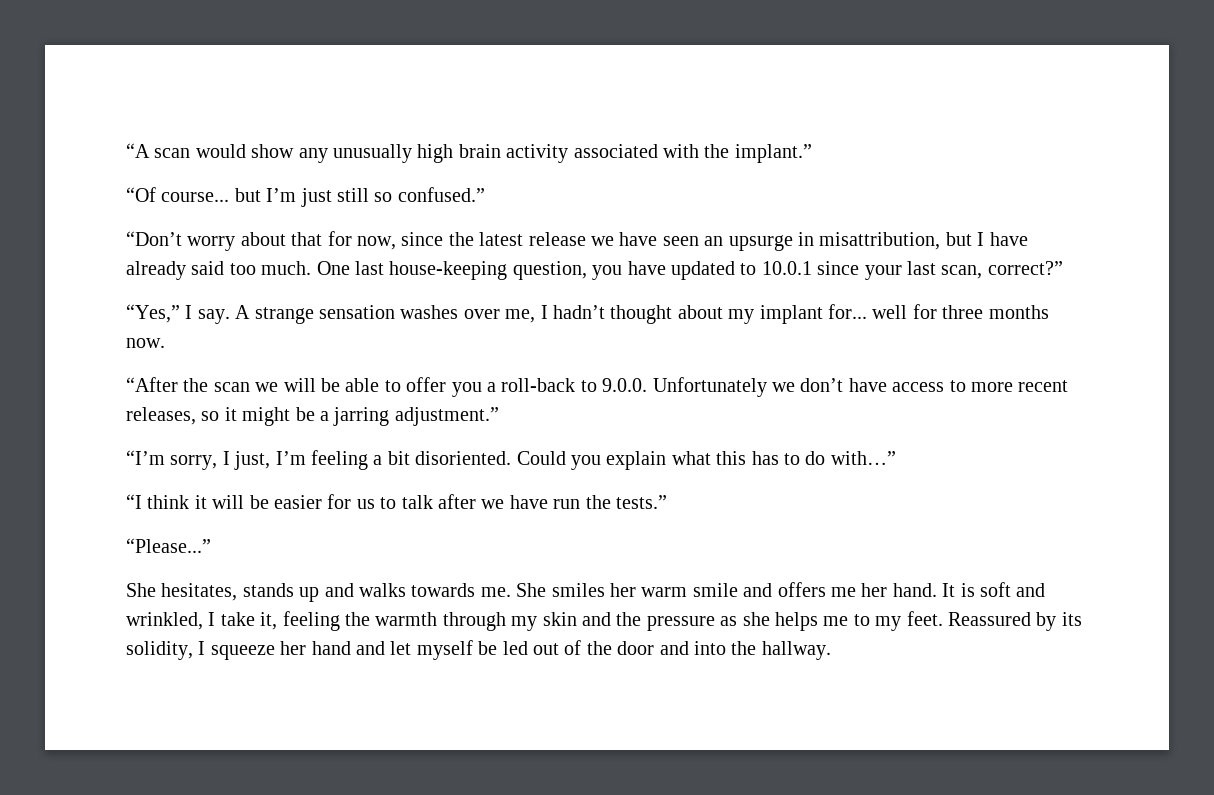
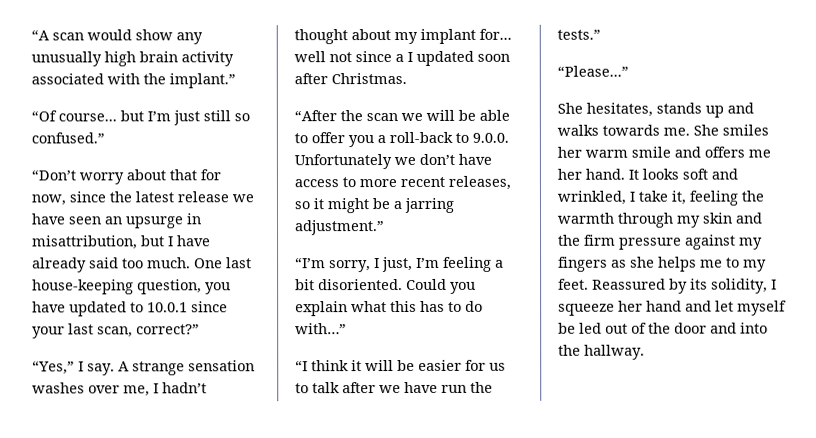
- A strange sensation washes over me, I hadn’t thought about my implant for... well for three months now.
+ A strange sensation washes over me, I hadn’t thought about my implant for... well not since a I updated soon after Christmas.
- It is soft and wrinkled, I take it, feeling the warmth through my skin and the pressure as she helps me to my feet.
+ It looks soft and wrinkled, I take it, feeling the warmth through my skin and the firm pressure against my fingers as she helps me to my feet.

